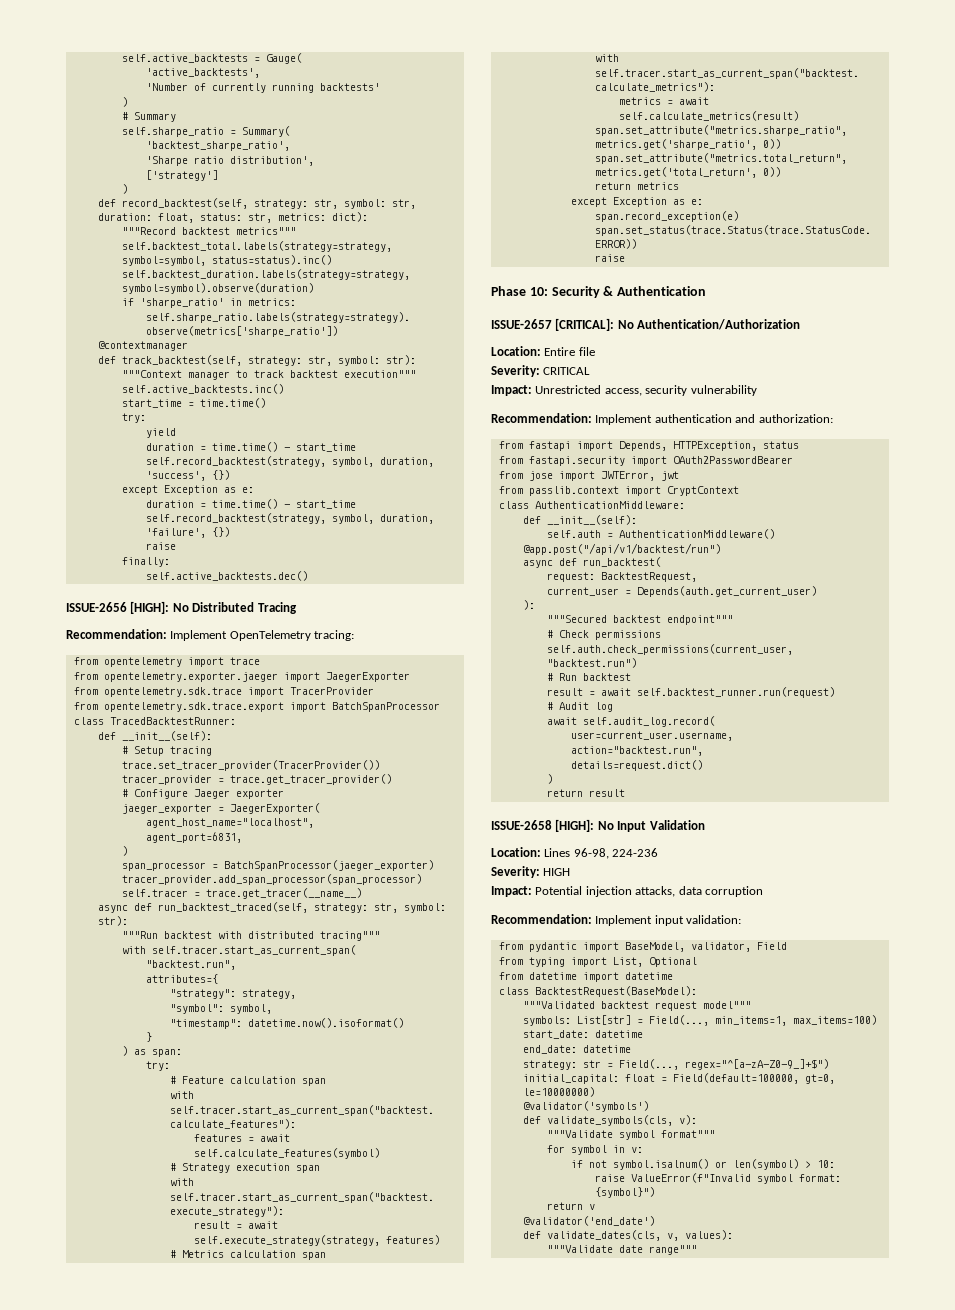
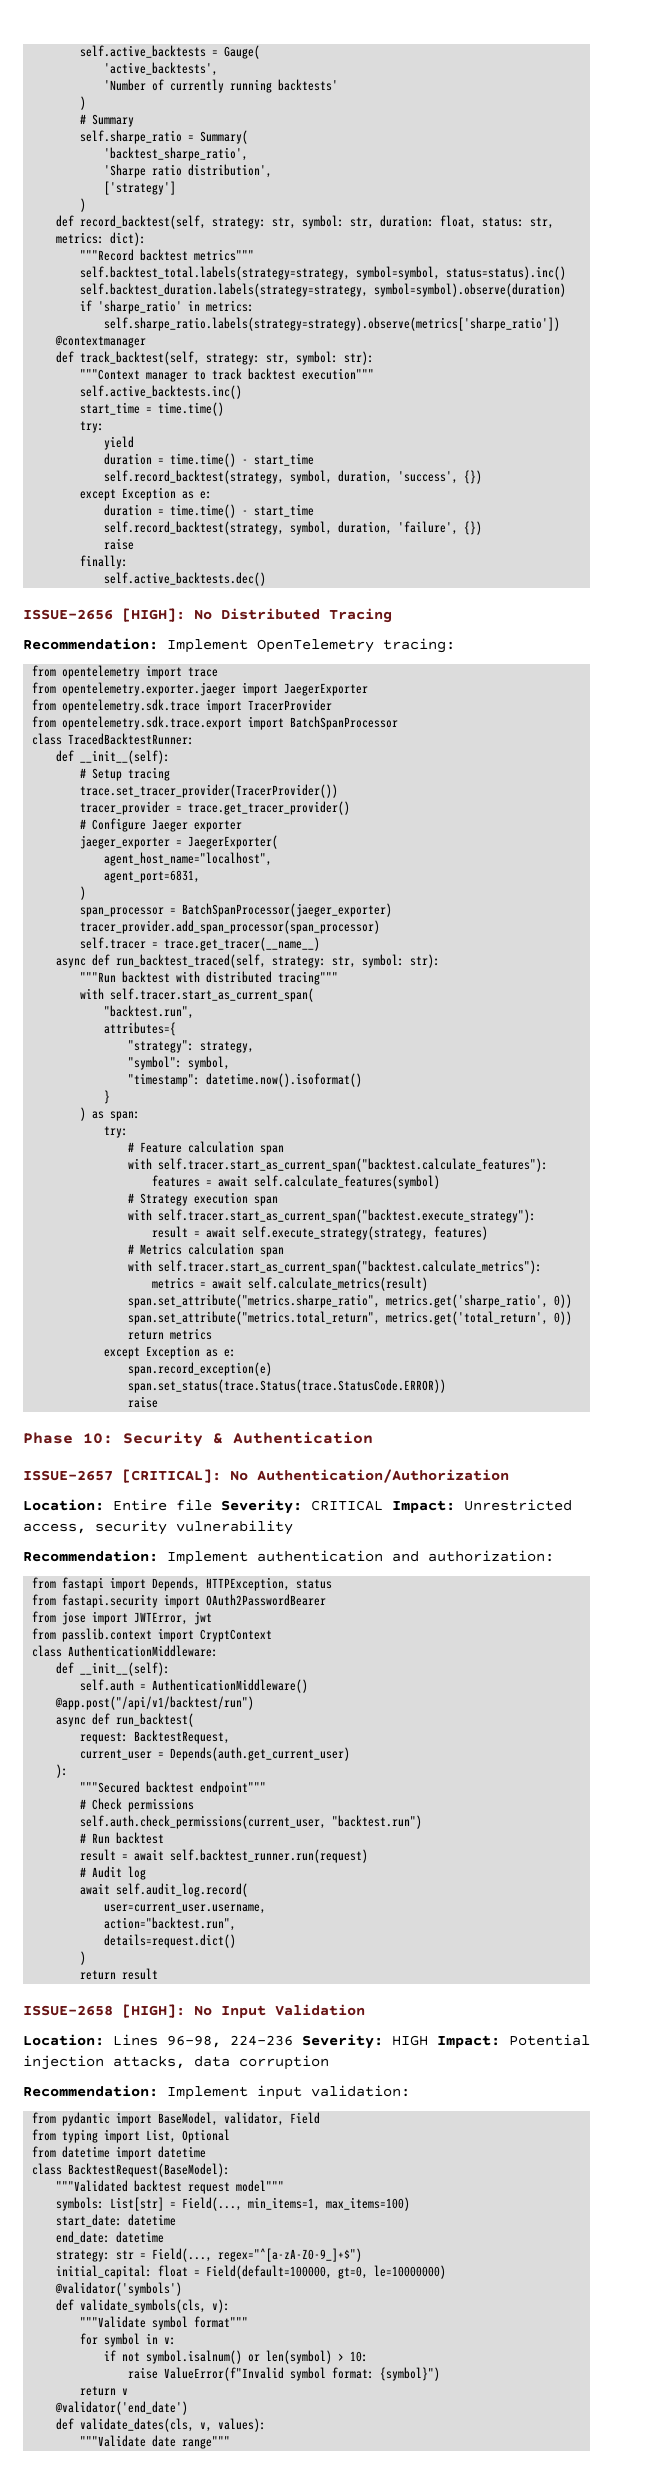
- Location: Entire file
- Severity: CRITICAL
- Impact: Unrestricted access, security vulnerability
+ Location: Entire file Severity: CRITICAL Impact: Unrestricted access, security vulnerability
- Location: Lines 96-98, 224-236
- Severity: HIGH
- Impact: Potential injection attacks, data corruption
+ Location: Lines 96-98, 224-236 Severity: HIGH Impact: Potential injection attacks, data corruption

